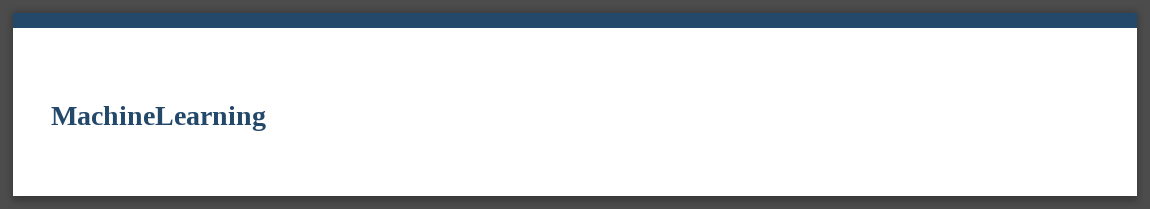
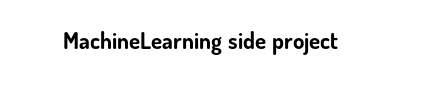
- MachineLearning
+ MachineLearning side project

